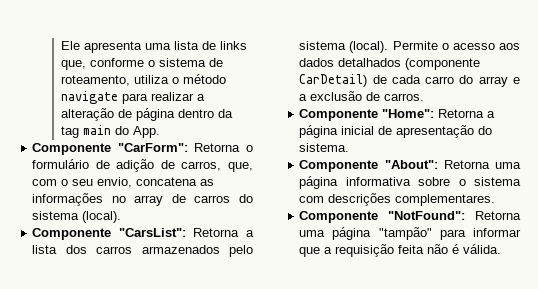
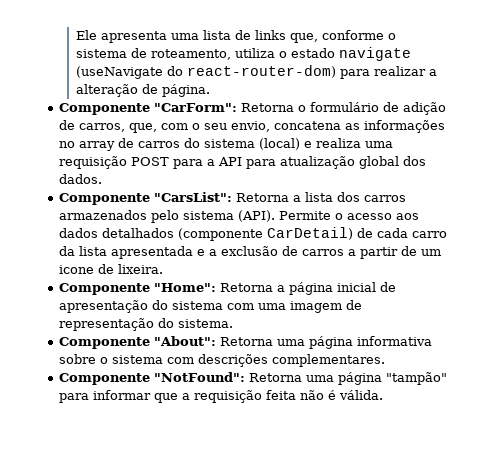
- Ele apresenta uma lista de links que, conforme o sistema de roteamento, utiliza o método navigate para realizar a alteração de página dentro da tag main do App.
+ Ele apresenta uma lista de links que, conforme o sistema de roteamento, utiliza o estado navigate (useNavigate do react-router-dom) para realizar a alteração de página.
- Componente "CarForm": Retorna o formulário de adição de carros, que, com o seu envio, concatena as informações no array de carros do sistema (local).
+ Componente "CarForm": Retorna o formulário de adição de carros, que, com o seu envio, concatena as informações no array de carros do sistema (local) e realiza uma requisição POST para a API para atualização global dos dados.
- Componente "CarsList": Retorna a lista dos carros armazenados pelo sistema (local).
+ Componente "CarsList": Retorna a lista dos carros armazenados pelo sistema (API).
- Permite o acesso aos dados detalhados (componente CarDetail) de cada carro do array e a exclusão de carros.
+ Permite o acesso aos dados detalhados (componente CarDetail) de cada carro da lista apresentada e a exclusão de carros a partir de um icone de lixeira.
- Componente "Home": Retorna a página inicial de apresentação do sistema.
+ Componente "Home": Retorna a página inicial de apresentação do sistema com uma imagem de representação do sistema.

